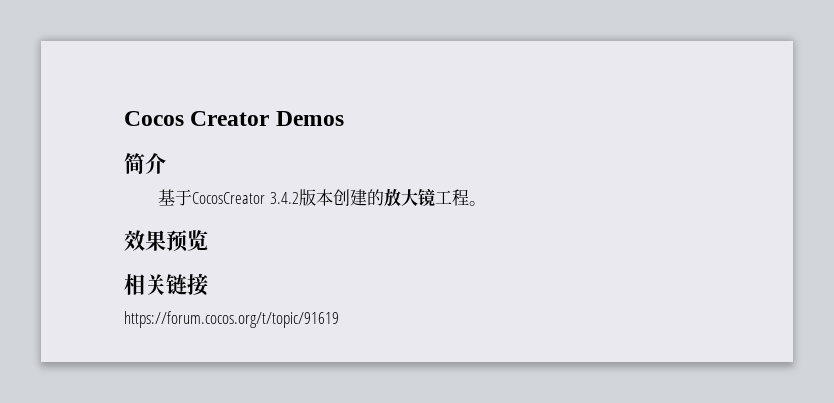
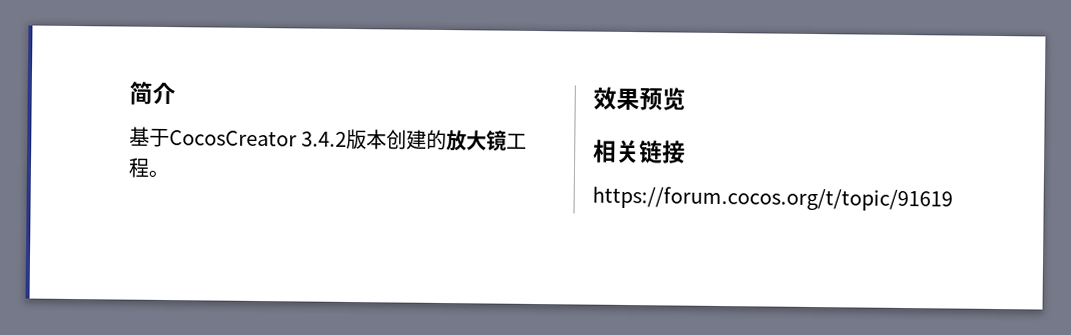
- Cocos Creator Demos

